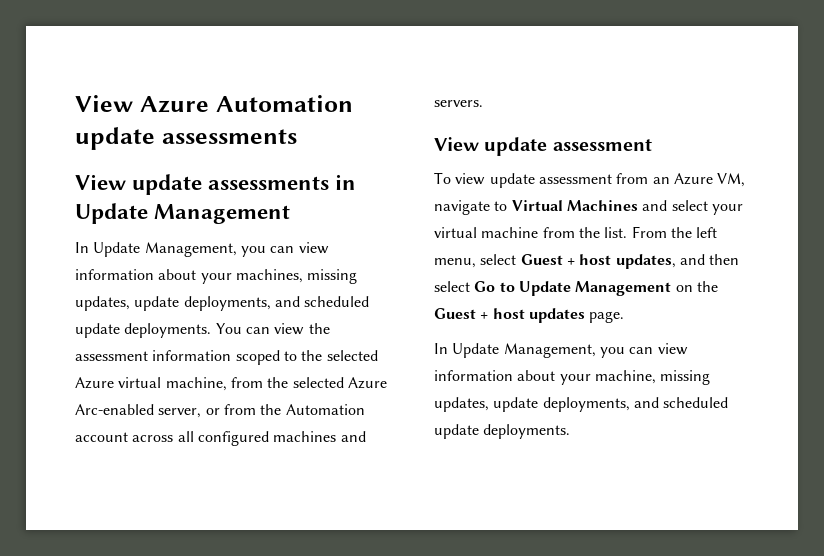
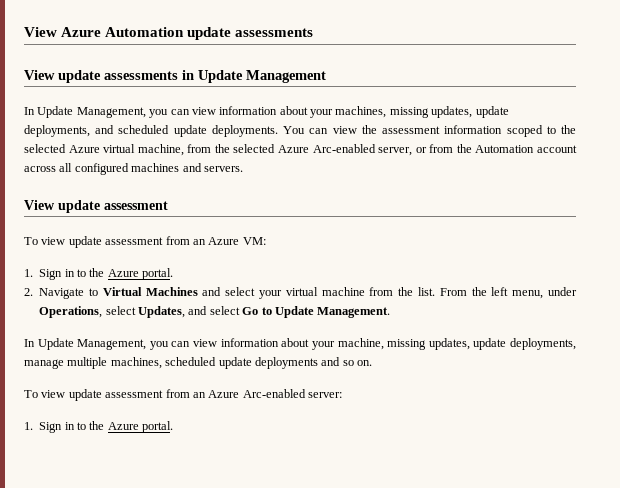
- To view update assessment from an Azure VM, navigate to Virtual Machines and select your virtual machine from the list.
+ To view update assessment from an Azure VM:
+ 1. Sign in to the Azure portal.
+ 2. Navigate to Virtual Machines and select your virtual machine from the list.
- From the left menu, select Guest + host updates, and then select Go to Update Management on the Guest + host updates page.
+ From the left menu, under Operations, select Updates, and select Go to Update Management.
- In Update Management, you can view information about your machine, missing updates, update deployments, and scheduled update deployments.
+ In Update Management, you can view information about your machine, missing updates, update deployments, manage multiple machines, scheduled update deployments and so on.
+ To view update assessment from an Azure Arc-enabled server:
+ 1. Sign in to the Azure portal.

